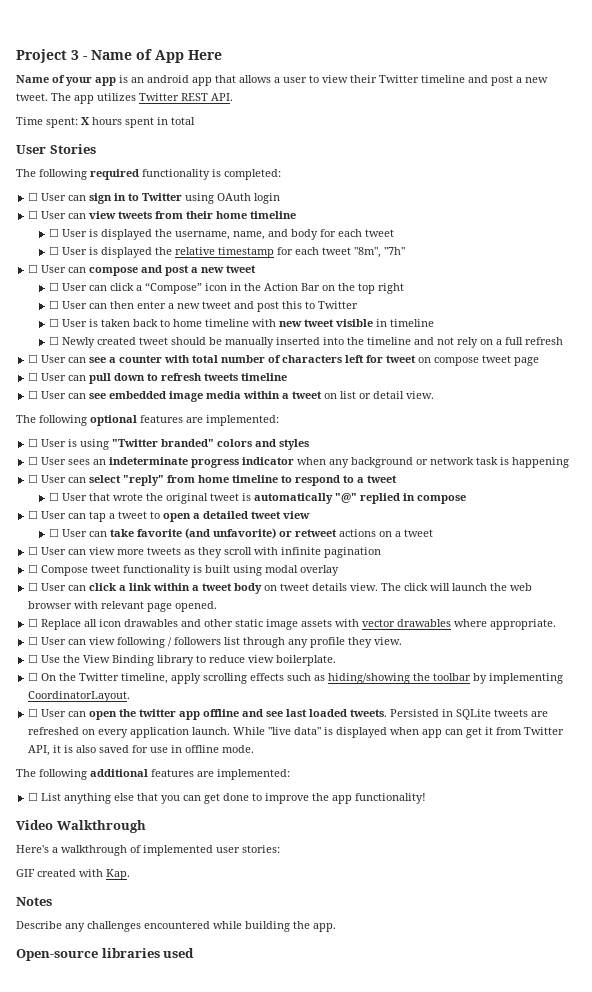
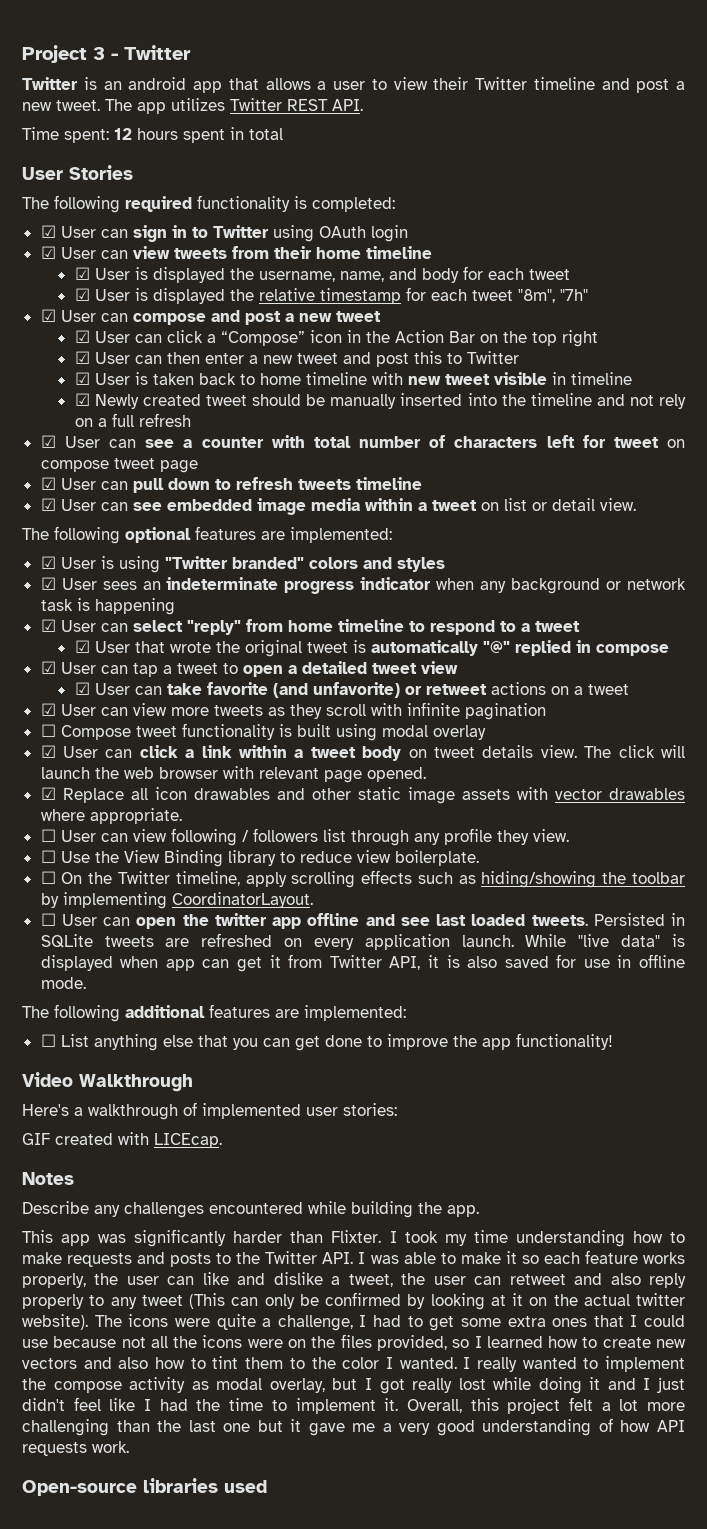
- Project 3 - Name of App Here
- Name of your app is an android app that allows a user to view their Twitter timeline and post a new tweet.
+ Project 3 - Twitter
+ Twitter is an android app that allows a user to view their Twitter timeline and post a new tweet.
- Time spent: X hours spent in total
+ Time spent: 12 hours spent in total
- ☐ User can sign in to Twitter using OAuth login
+ ☑ User can sign in to Twitter using OAuth login
- ☐ User can view tweets from their home timeline
+ ☑ User can view tweets from their home timeline
- ☐ User is displayed the username, name, and body for each tweet
+ ☑ User is displayed the username, name, and body for each tweet
- ☐ User is displayed the relative timestamp for each tweet "8m", "7h"
+ ☑ User is displayed the relative timestamp for each tweet "8m", "7h"
- ☐ User can compose and post a new tweet
+ ☑ User can compose and post a new tweet
- ☐ User can click a “Compose” icon in the Action Bar on the top right
+ ☑ User can click a “Compose” icon in the Action Bar on the top right
- ☐ User can then enter a new tweet and post this to Twitter
+ ☑ User can then enter a new tweet and post this to Twitter
- ☐ User is taken back to home timeline with new tweet visible in timeline
+ ☑ User is taken back to home timeline with new tweet visible in timeline
- ☐ Newly created tweet should be manually inserted into the timeline and not rely on a full refresh
+ ☑ Newly created tweet should be manually inserted into the timeline and not rely on a full refresh
- ☐ User can see a counter with total number of characters left for tweet on compose tweet page
+ ☑ User can see a counter with total number of characters left for tweet on compose tweet page
- ☐ User can pull down to refresh tweets timeline
+ ☑ User can pull down to refresh tweets timeline
- ☐ User can see embedded image media within a tweet on list or detail view.
+ ☑ User can see embedded image media within a tweet on list or detail view.
- ☐ User is using "Twitter branded" colors and styles
+ ☑ User is using "Twitter branded" colors and styles
- ☐ User sees an indeterminate progress indicator when any background or network task is happening
+ ☑ User sees an indeterminate progress indicator when any background or network task is happening
- ☐ User can select "reply" from home timeline to respond to a tweet
+ ☑ User can select "reply" from home timeline to respond to a tweet
- ☐ User that wrote the original tweet is automatically "@" replied in compose
+ ☑ User that wrote the original tweet is automatically "@" replied in compose
- ☐ User can tap a tweet to open a detailed tweet view
+ ☑ User can tap a tweet to open a detailed tweet view
- ☐ User can take favorite (and unfavorite) or retweet actions on a tweet
+ ☑ User can take favorite (and unfavorite) or retweet actions on a tweet
- ☐ User can view more tweets as they scroll with infinite pagination
+ ☑ User can view more tweets as they scroll with infinite pagination
- ☐ User can click a link within a tweet body on tweet details view.
+ ☑ User can click a link within a tweet body on tweet details view.
- ☐ Replace all icon drawables and other static image assets with vector drawables where appropriate.
+ ☑ Replace all icon drawables and other static image assets with vector drawables where appropriate.
- GIF created with Kap.
+ GIF created with LICEcap.
+ This app was significantly harder than Flixter. I took my time understanding how to make requests and posts to the Twitter API. I was able to make it so each feature works properly, the user can like and dislike a tweet, the user can retweet and also reply properly to any tweet (This can only be confirmed by looking at it on the actual twitter website). The icons were quite a challenge, I had to get some extra ones that I could use because not all the icons were on the files provided, so I learned how to create new vectors and also how to tint them to the color I wanted. I really wanted to implement the compose activity as modal overlay, but I got really lost while doing it and I just didn't feel like I had the time to implement it. Overall, this project felt a lot more challenging than the last one but it gave me a very good understanding of how API requests work.

